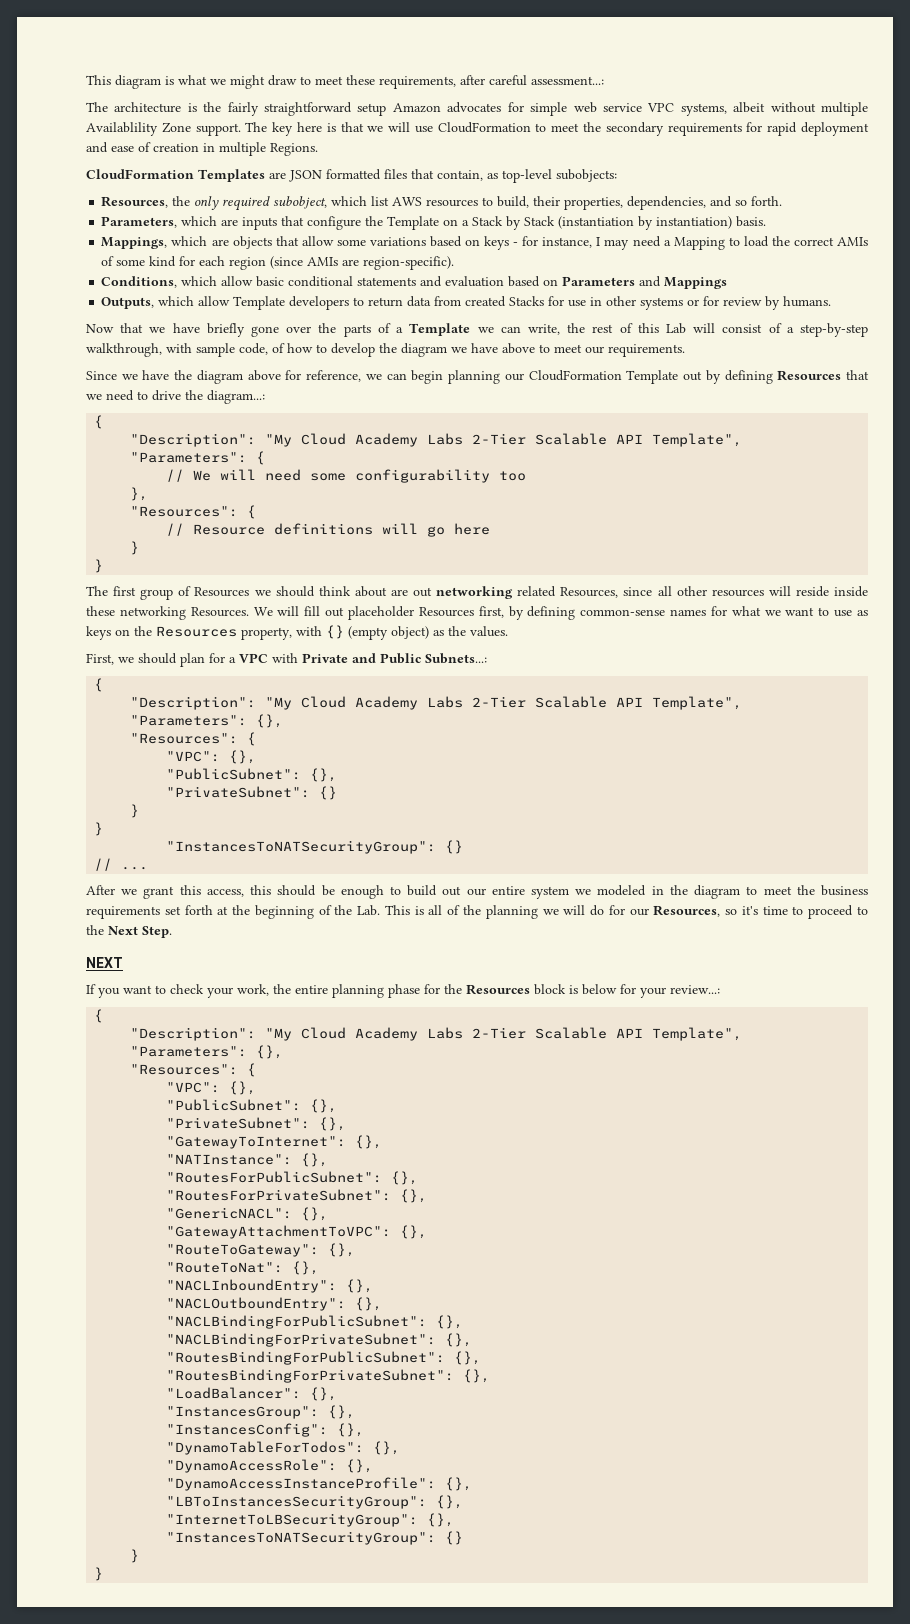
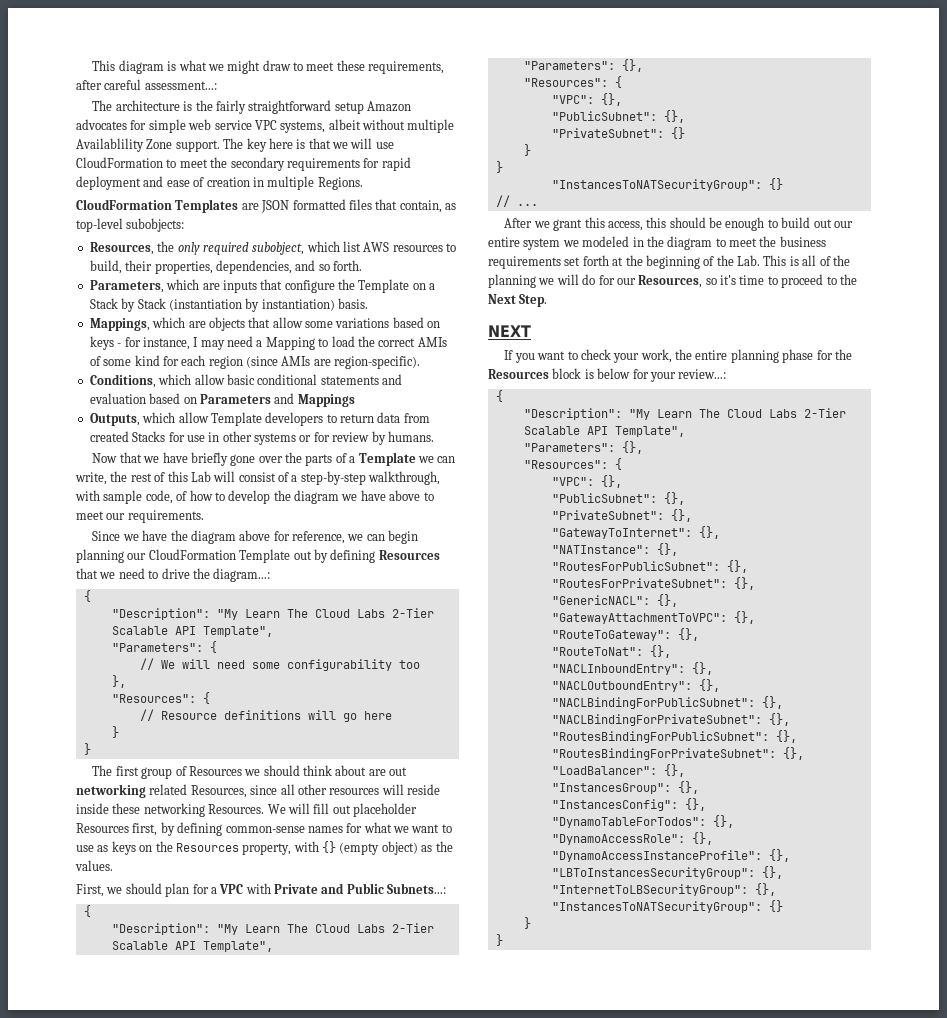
  Since we have the diagram above for reference, we can begin planning our CloudFormation Template out by defining Resources that we need to drive the diagram...:
  {
- "Description": "My Cloud Academy Labs 2-Tier Scalable API Template",
+ "Description": "My Learn The Cloud Labs 2-Tier Scalable API Template",
  First, we should plan for a VPC with Private and Public Subnets...:
  {
- "Description": "My Cloud Academy Labs 2-Tier Scalable API Template",
+ "Description": "My Learn The Cloud Labs 2-Tier Scalable API Template",
  If you want to check your work, the entire planning phase for the Resources block is below for your review...:
  {
- "Description": "My Cloud Academy Labs 2-Tier Scalable API Template",
+ "Description": "My Learn The Cloud Labs 2-Tier Scalable API Template",

